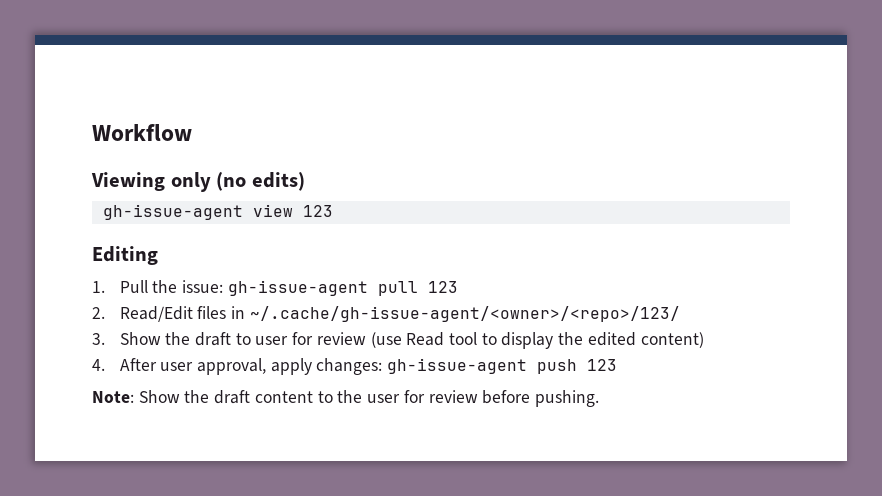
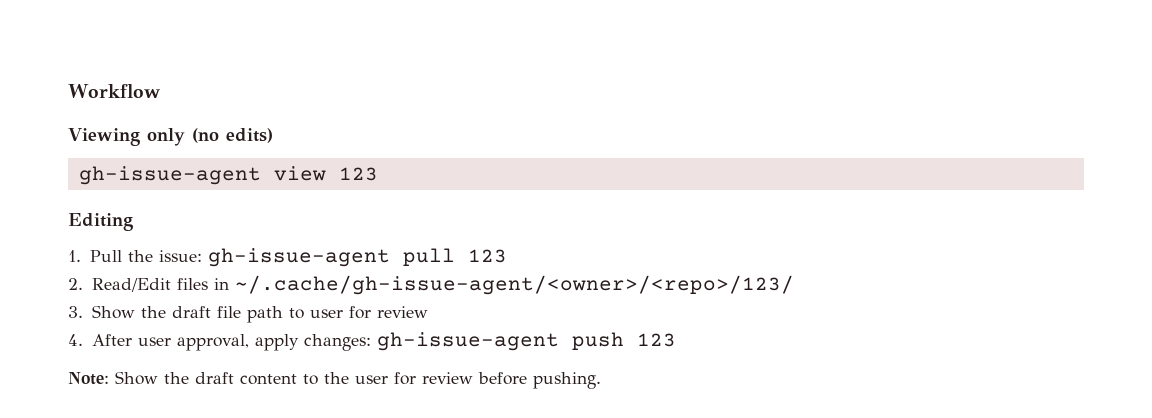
- 3. Show the draft to user for review (use Read tool to display the edited content)
+ 3. Show the draft file path to user for review

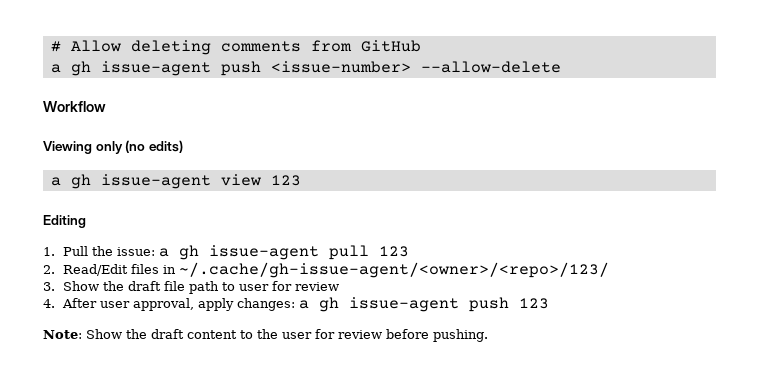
+ # Allow deleting comments from GitHub
+ a gh issue-agent push <issue-number> --allow-delete
- gh-issue-agent view 123
+ a gh issue-agent view 123
- 1. Pull the issue: gh-issue-agent pull 123
+ 1. Pull the issue: a gh issue-agent pull 123
- 4. After user approval, apply changes: gh-issue-agent push 123
+ 4. After user approval, apply changes: a gh issue-agent push 123

